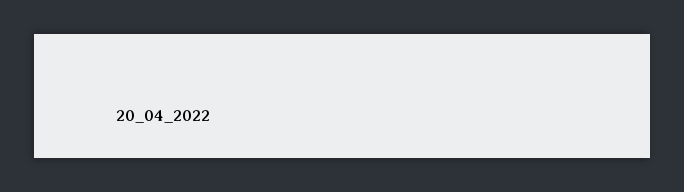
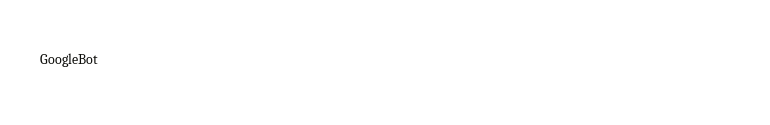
- 20_04_2022
+ GoogleBot

